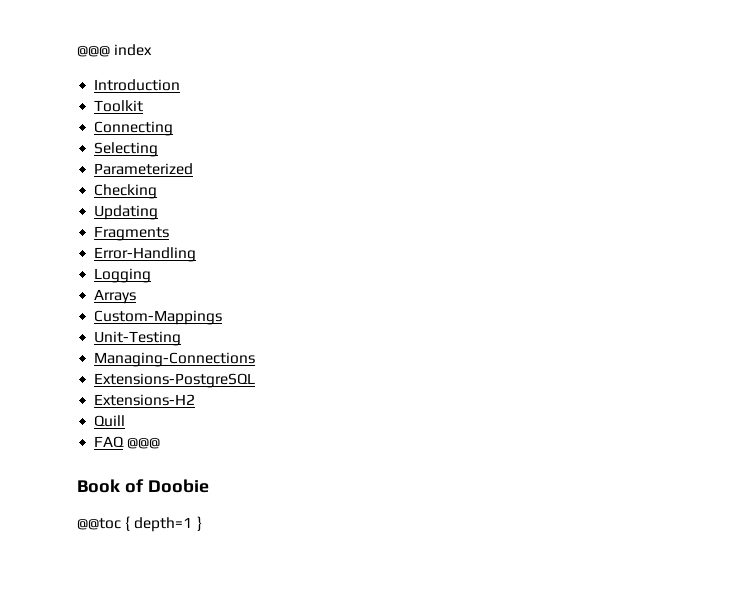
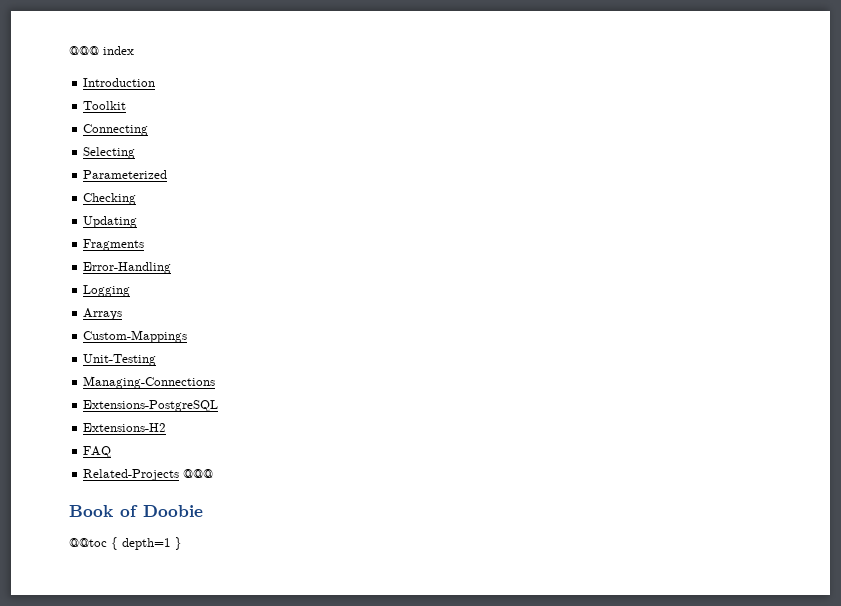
- Quill
- FAQ @@@
+ FAQ
+ Related-Projects @@@

